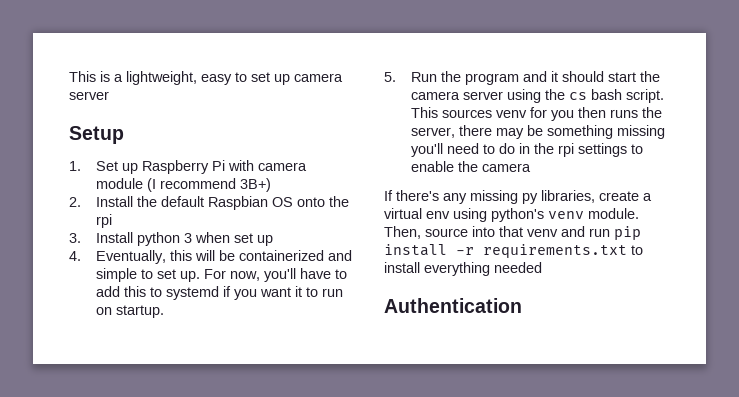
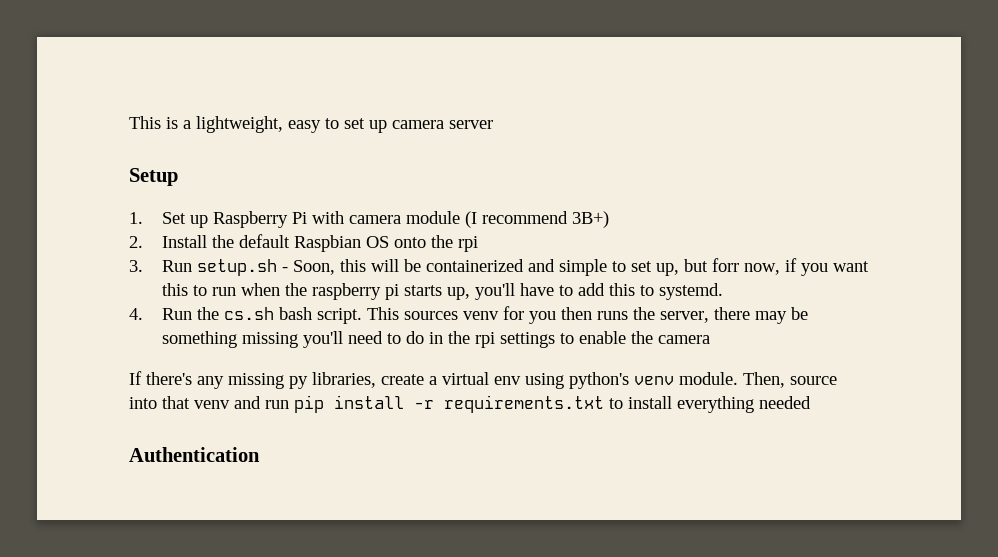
- 3. Install python 3 when set up
- 4. Eventually, this will be containerized and simple to set up. For now, you'll have to add this to systemd if you want it to run on startup.
- 5. Run the program and it should start the camera server using the cs bash script.
+ 3. Run setup.sh - Soon, this will be containerized and simple to set up, but forr now, if you want this to run when the raspberry pi starts up, you'll have to add this to systemd.
+ 4. Run the cs.sh bash script.

